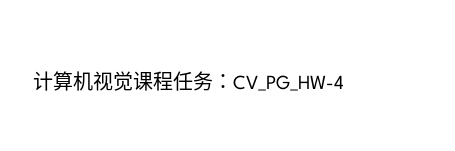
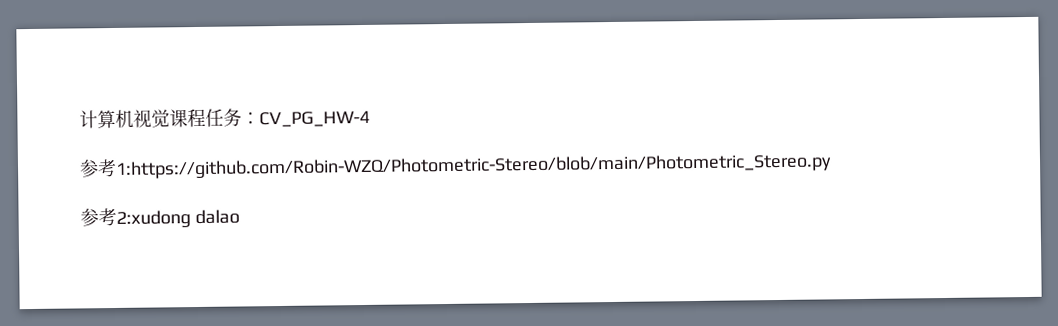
+ 参考1:https://github.com/Robin-WZQ/Photometric-Stereo/blob/main/Photometric_Stereo.py
+ 参考2:xudong dalao

